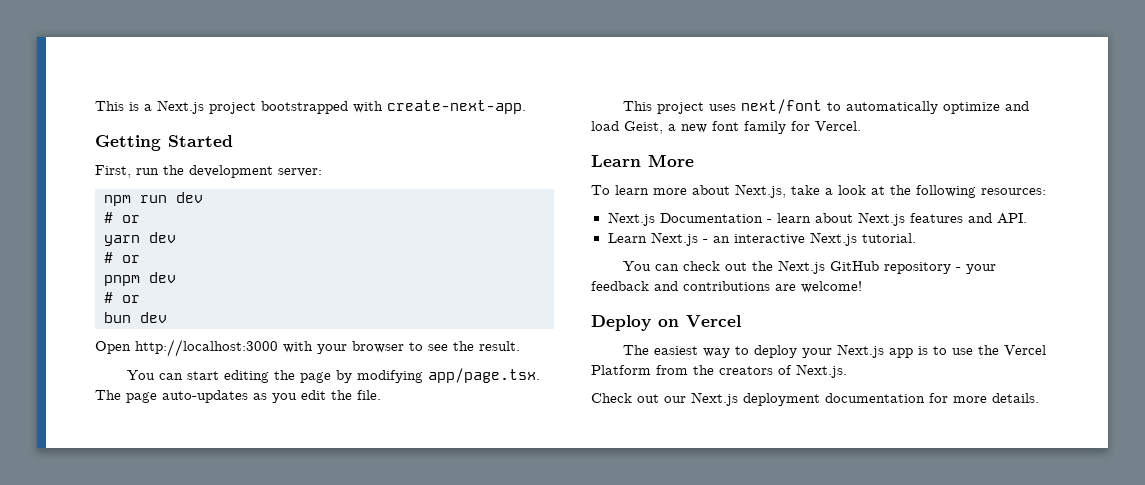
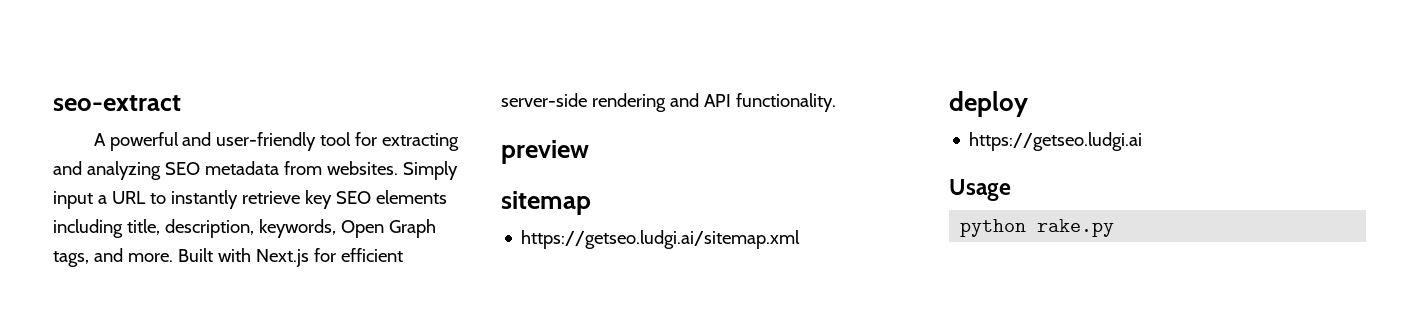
- This is a Next.js project bootstrapped with create-next-app.
- Getting Started
- First, run the development server:
- npm run dev
- # or
- yarn dev
- # or
- pnpm dev
- # or
- bun dev
- Open http://localhost:3000 with your browser to see the result.
- You can start editing the page by modifying app/page.tsx. The page auto-updates as you edit the file.
- This project uses next/font to automatically optimize and load Geist, a new font family for Vercel.
- Learn More
- To learn more about Next.js, take a look at the following resources:
- Next.js Documentation - learn about Next.js features and API.
- Learn Next.js - an interactive Next.js tutorial.
- You can check out the Next.js GitHub repository - your feedback and contributions are welcome!
- Deploy on Vercel
- The easiest way to deploy your Next.js app is to use the Vercel Platform from the creators of Next.js.
- Check out our Next.js deployment documentation for more details.
+ seo-extract
+ A powerful and user-friendly tool for extracting and analyzing SEO metadata from websites. Simply input a URL to instantly retrieve key SEO elements including title, description, keywords, Open Graph tags, and more. Built with Next.js for efficient server-side rendering and API functionality.
+ preview
+ sitemap
+ https://getseo.ludgi.ai/sitemap.xml
+ deploy
+ https://getseo.ludgi.ai
+ Usage
+ python rake.py

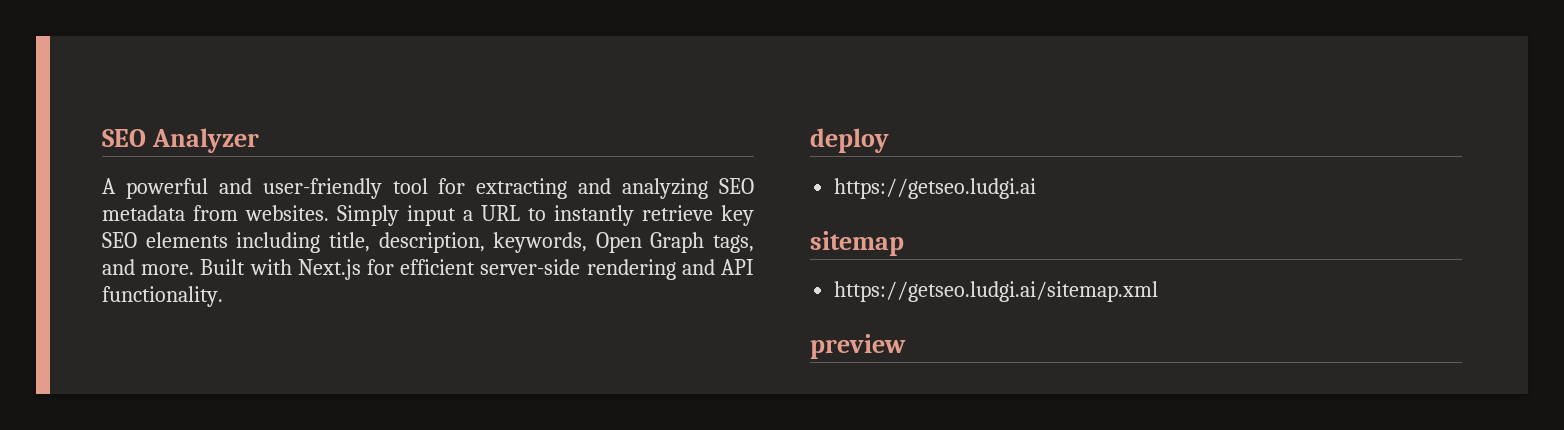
- seo-extract
+ SEO Analyzer
- preview
+ deploy
+ https://getseo.ludgi.ai
- deploy
- https://getseo.ludgi.ai
- Usage
- python rake.py
+ preview

